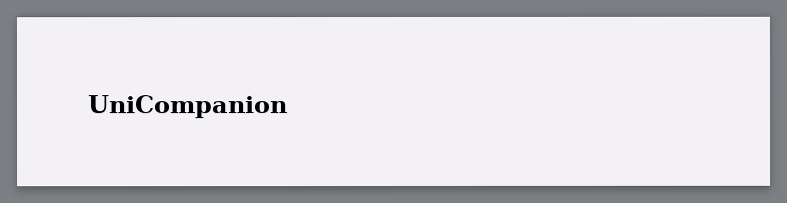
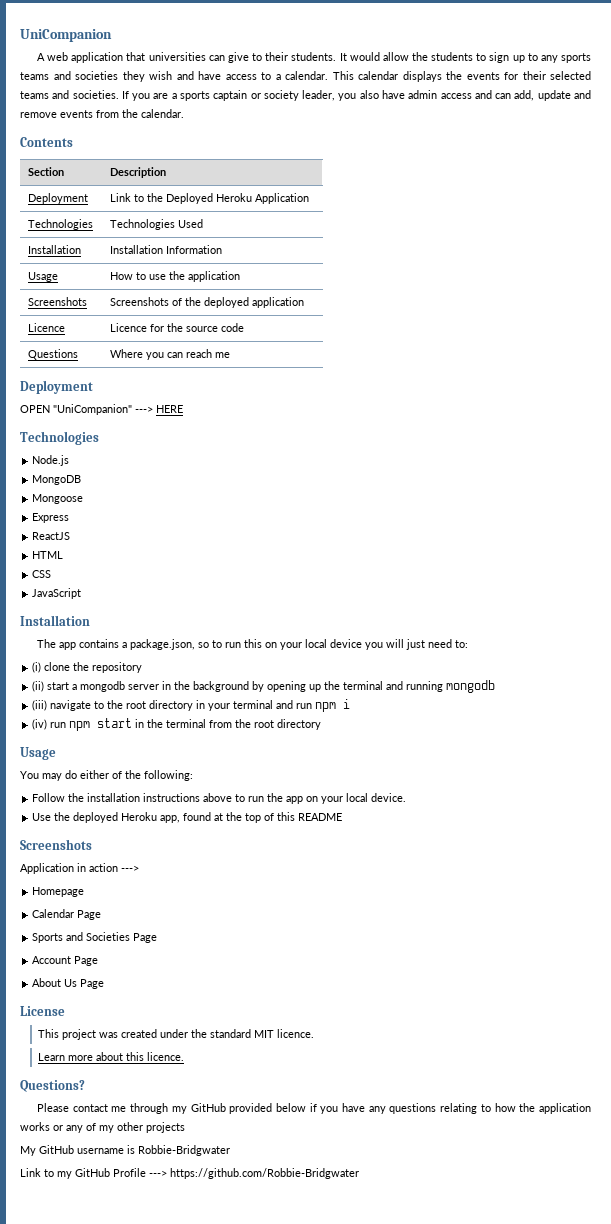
+ A web application that universities can give to their students. It would allow the students to sign up to any sports teams and societies they wish and have access to a calendar. This calendar displays the events for their selected teams and societies. If you are a sports captain or society leader, you also have admin access and can add, update and remove events from the calendar.
+ Contents
+ Section | Description
+ Deployment | Link to the Deployed Heroku Application
+ Technologies | Technologies Used
+ Installation | Installation Information
+ Usage | How to use the application
+ Screenshots | Screenshots of the deployed application
+ Licence | Licence for the source code
+ Questions | Where you can reach me
+ Deployment
+ OPEN "UniCompanion" ---> HERE
+ Technologies
+ Node.js
+ MongoDB
+ Mongoose
+ Express
+ ReactJS
+ HTML
+ CSS
+ JavaScript
+ Installation
+ The app contains a package.json, so to run this on your local device you will just need to:
+ (i) clone the repository
+ (ii) start a mongodb server in the background by opening up the terminal and running mongodb
+ (iii) navigate to the root directory in your terminal and run npm i
+ (iv) run npm start in the terminal from the root directory
+ Usage
+ You may do either of the following:
+ Follow the installation instructions above to run the app on your local device.
+ Use the deployed Heroku app, found at the top of this README
+ Screenshots
+ Application in action --->
+ Homepage
+ Calendar Page
+ Sports and Societies Page
+ Account Page
+ About Us Page
+ License
+ This project was created under the standard MIT licence.
+ Learn more about this licence.
+ Questions?
+ Please contact me through my GitHub provided below if you have any questions relating to how the application works or any of my other projects
+ My GitHub username is Robbie-Bridgwater
+ Link to my GitHub Profile ---> https://github.com/Robbie-Bridgwater

